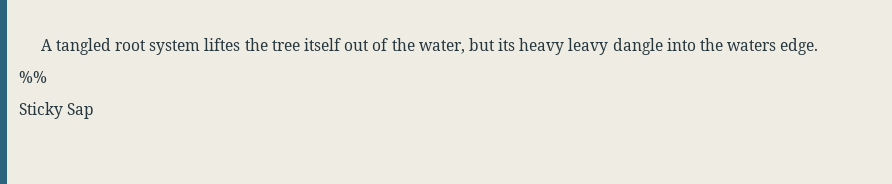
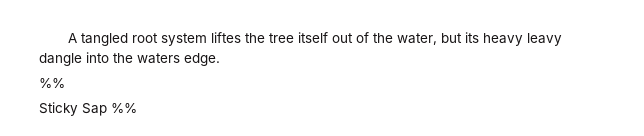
- Sticky Sap
+ Sticky Sap %%

